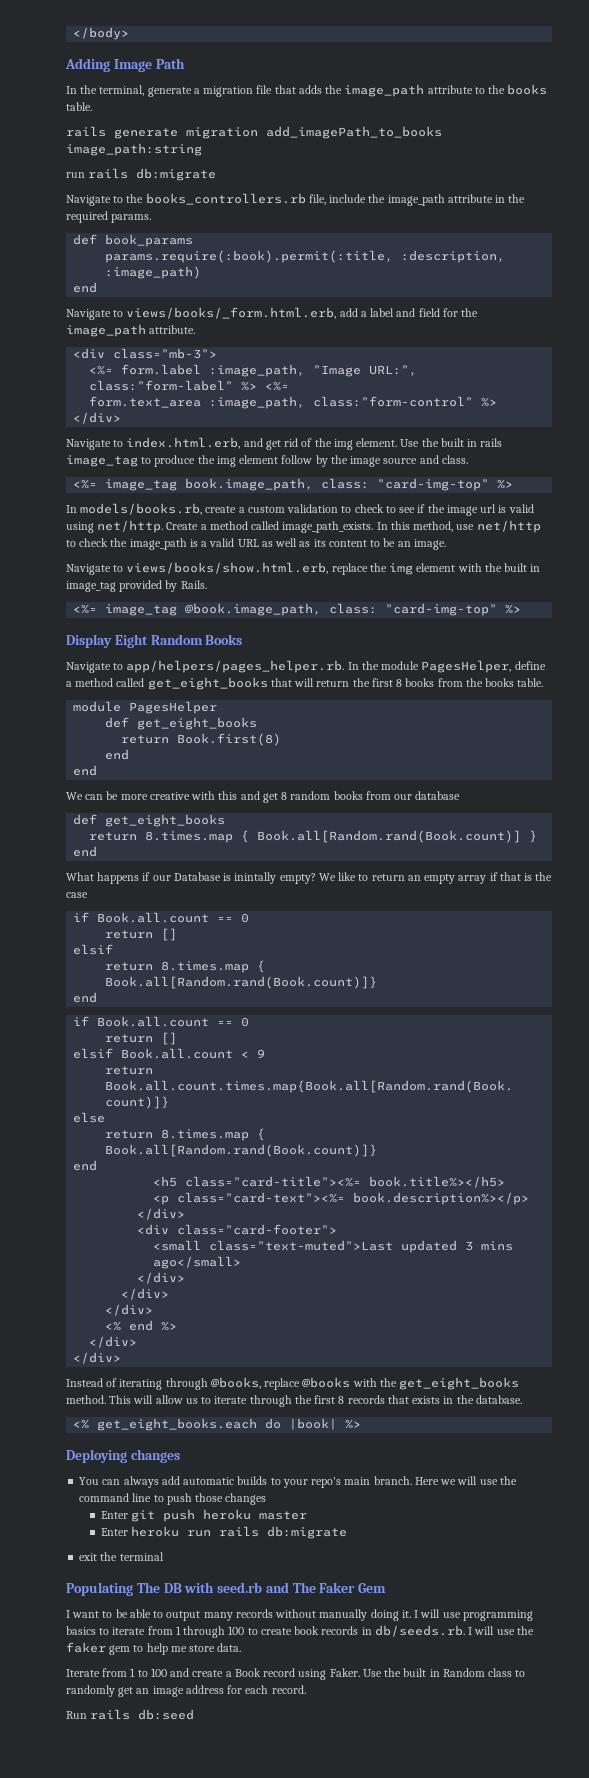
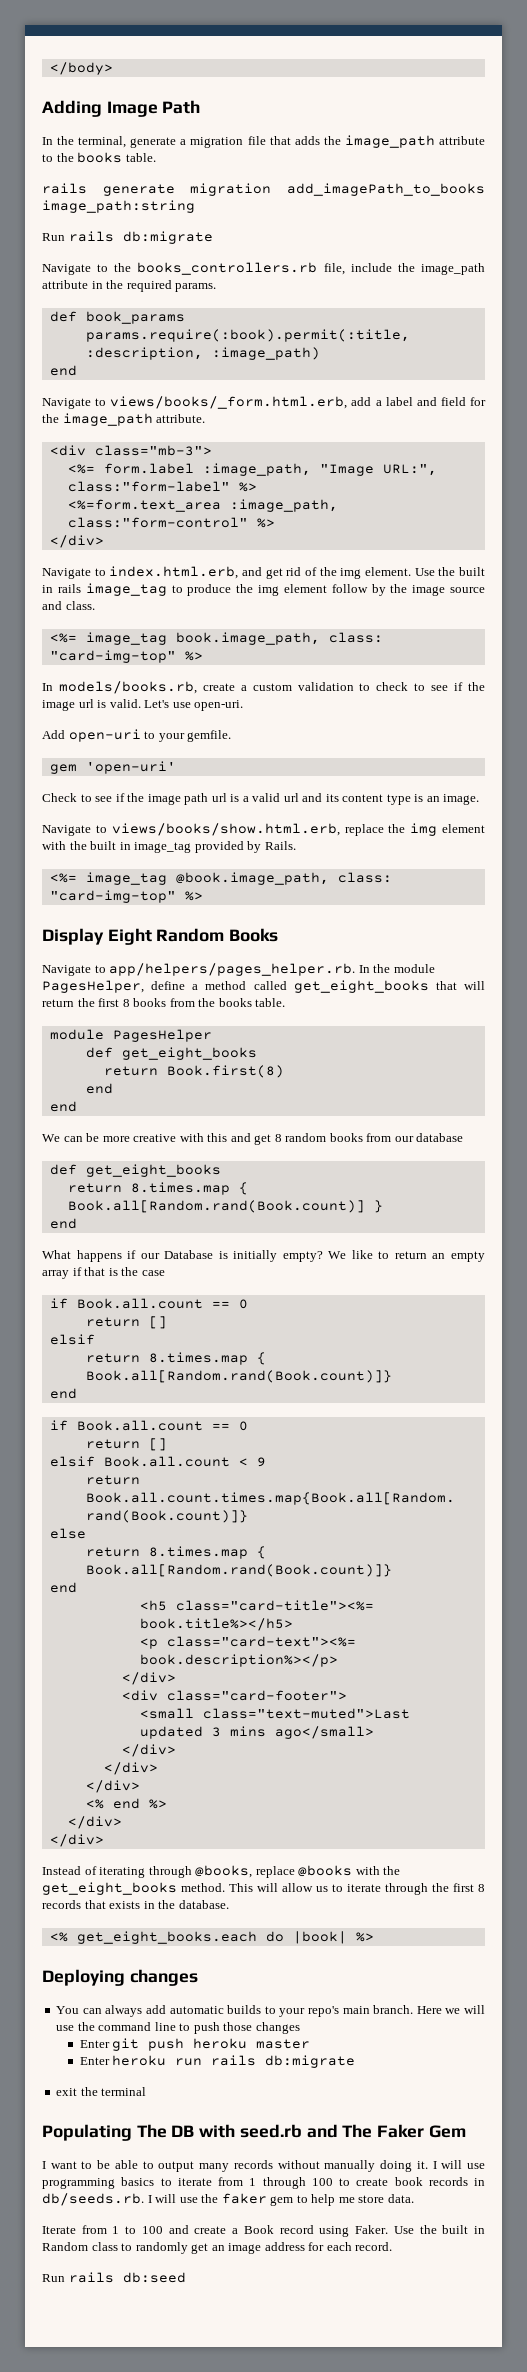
  rails generate migration add_imagePath_to_books image_path:string
- run rails db:migrate
+ Run rails db:migrate
- <%= form.label :image_path, "Image URL:", class:"form-label" %> <%=
- form.text_area :image_path, class:"form-control" %>
+ <%= form.label :image_path, "Image URL:", class:"form-label" %>
+ <%=form.text_area :image_path, class:"form-control" %>
- In models/books.rb, create a custom validation to check to see if the image url is valid using net/http. Create a method called image_path_exists. In this method, use net/http to check the image_path is a valid URL as well as its content to be an image.
+ In models/books.rb, create a custom validation to check to see if the image url is valid. Let's use open-uri.
+ Add open-uri to your gemfile.
+ gem 'open-uri'
+ Check to see if the image path url is a valid url and its content type is an image.
- What happens if our Database is inintally empty?
+ What happens if our Database is initially empty?

